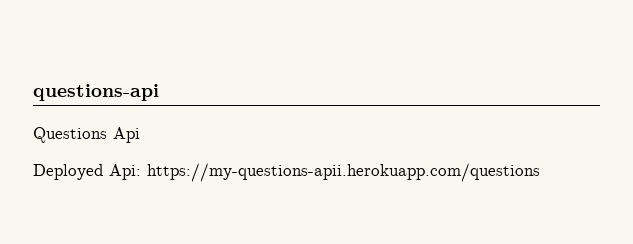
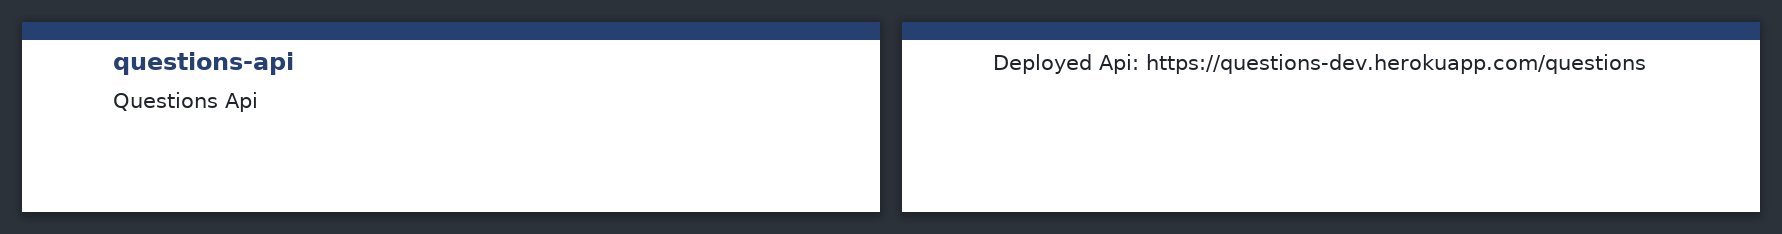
- Deployed Api: https://my-questions-apii.herokuapp.com/questions
+ Deployed Api: https://questions-dev.herokuapp.com/questions

